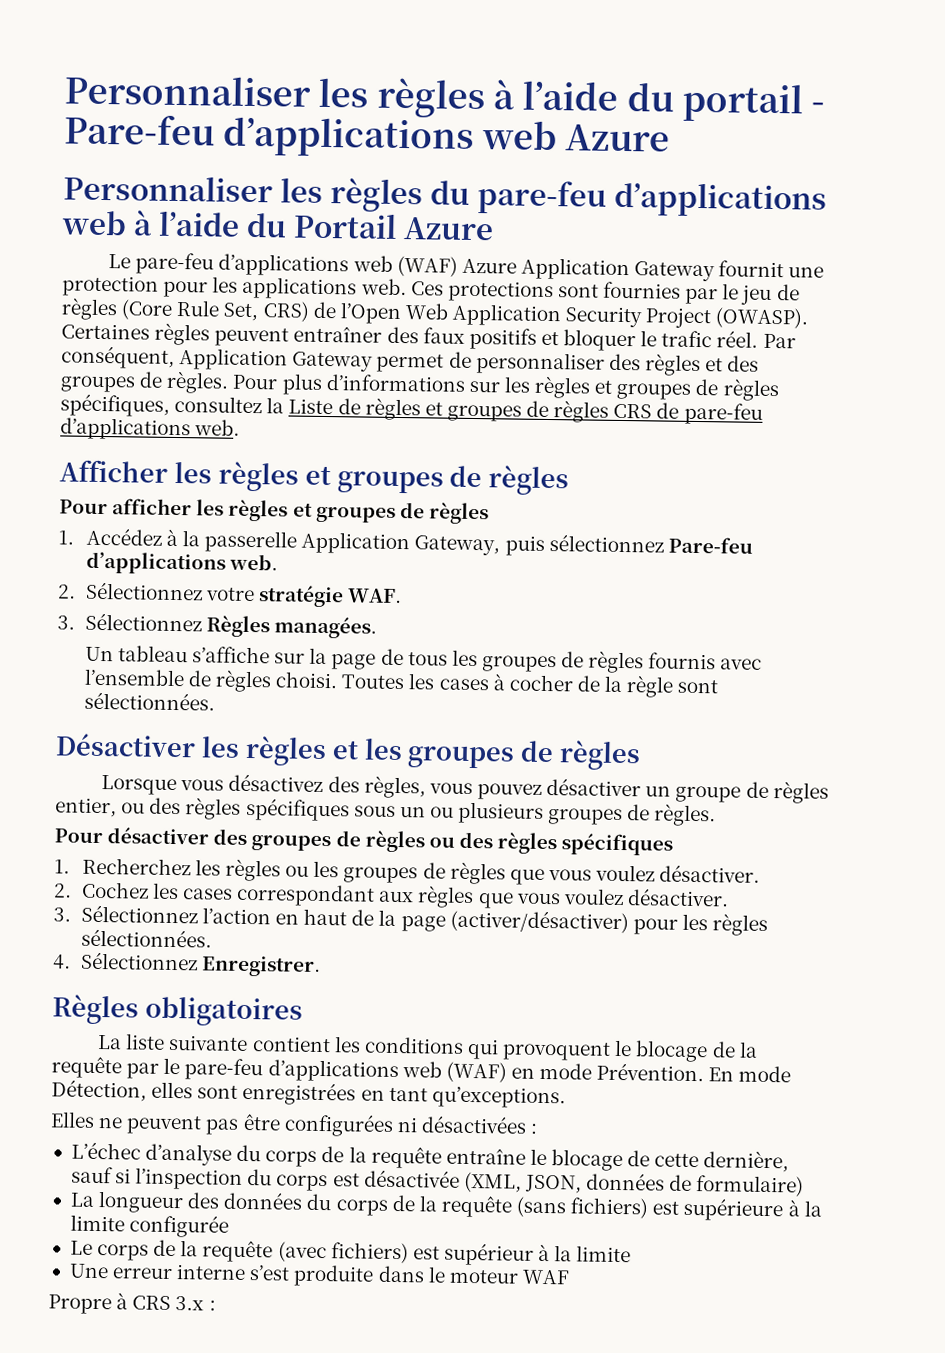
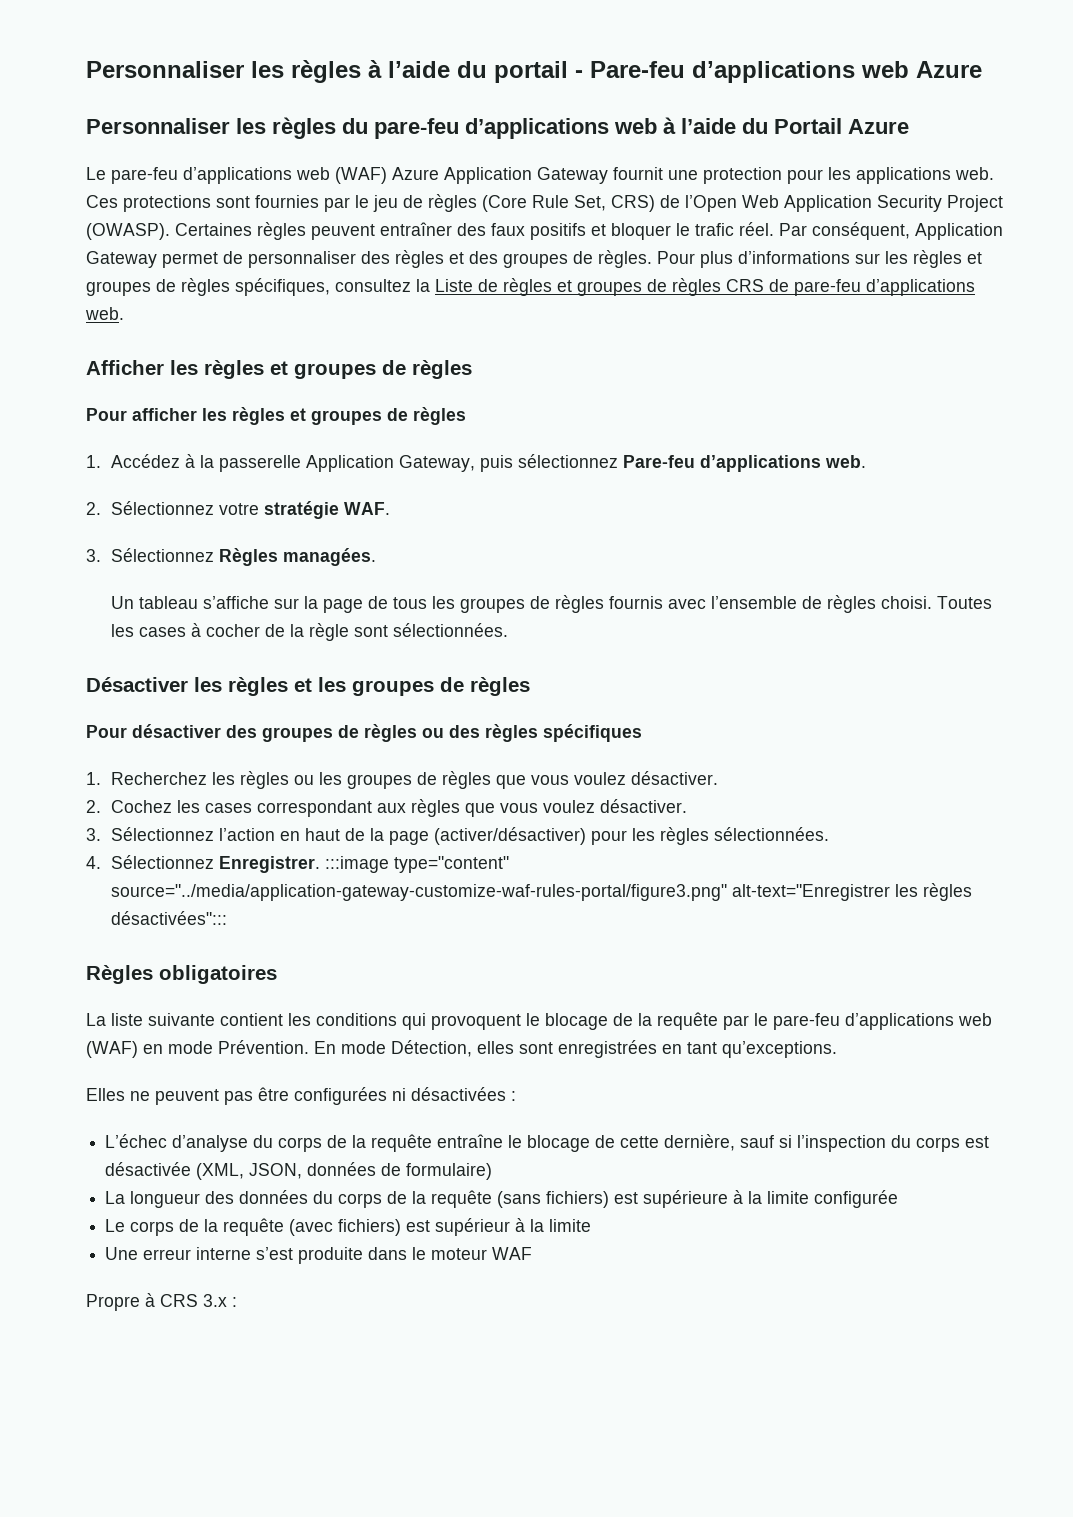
- Lorsque vous désactivez des règles, vous pouvez désactiver un groupe de règles entier, ou des règles spécifiques sous un ou plusieurs groupes de règles.
- 4. Sélectionnez Enregistrer.
+ 4. Sélectionnez Enregistrer. :::image type="content" source="../media/application-gateway-customize-waf-rules-portal/figure3.png" alt-text="Enregistrer les règles désactivées":::

